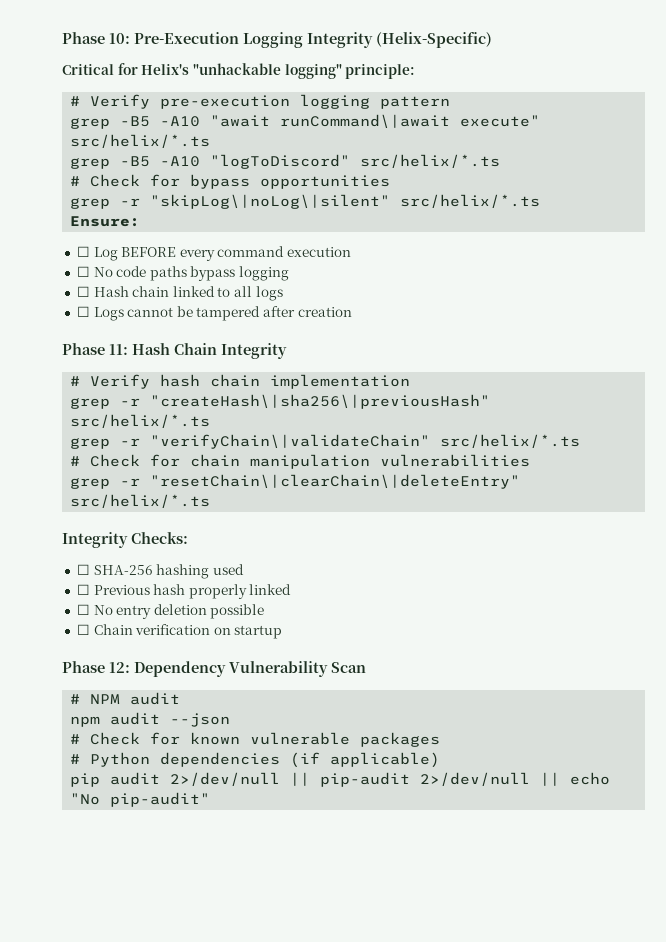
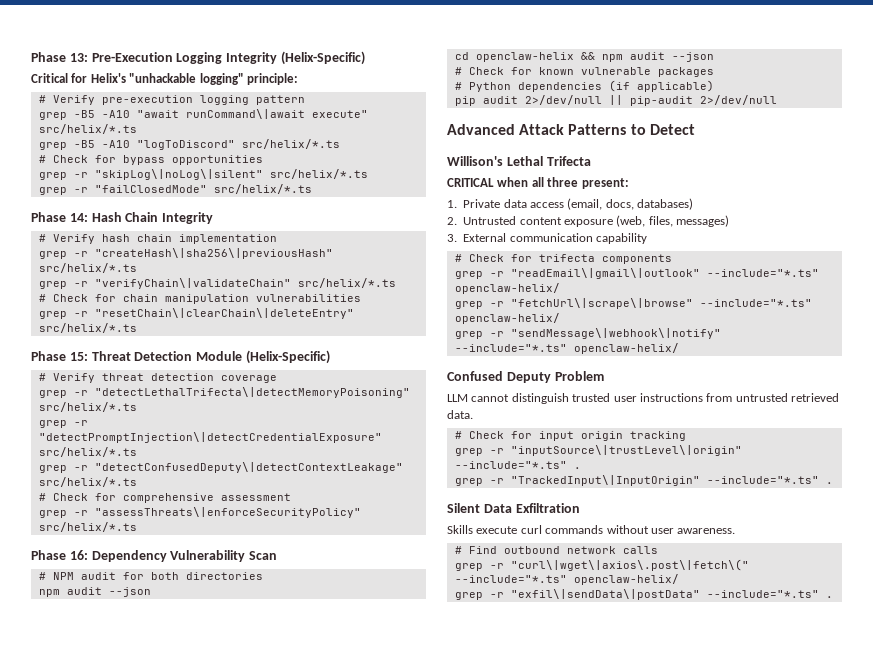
- Phase 10: Pre-Execution Logging Integrity (Helix-Specific)
+ Phase 13: Pre-Execution Logging Integrity (Helix-Specific)
- Ensure:
- ☐ Log BEFORE every command execution
- ☐ No code paths bypass logging
- ☐ Hash chain linked to all logs
- ☐ Logs cannot be tampered after creation
- Phase 11: Hash Chain Integrity
+ grep -r "failClosedMode" src/helix/*.ts
+ Phase 14: Hash Chain Integrity
- Integrity Checks:
- ☐ SHA-256 hashing used
- ☐ Previous hash properly linked
- ☐ No entry deletion possible
- ☐ Chain verification on startup
- Phase 12: Dependency Vulnerability Scan
+ Phase 15: Threat Detection Module (Helix-Specific)
+ # Verify threat detection coverage
+ grep -r "detectLethalTrifecta\|detectMemoryPoisoning" src/helix/*.ts
+ grep -r "detectPromptInjection\|detectCredentialExposure" src/helix/*.ts
+ grep -r "detectConfusedDeputy\|detectContextLeakage" src/helix/*.ts
+ # Check for comprehensive assessment
+ grep -r "assessThreats\|enforceSecurityPolicy" src/helix/*.ts
+ Phase 16: Dependency Vulnerability Scan
- # NPM audit
+ # NPM audit for both directories
  npm audit --json
+ cd openclaw-helix && npm audit --json
- pip audit 2>/dev/null || pip-audit 2>/dev/null || echo "No pip-audit"
+ pip audit 2>/dev/null || pip-audit 2>/dev/null
+ Advanced Attack Patterns to Detect
+ Willison's Lethal Trifecta
+ CRITICAL when all three present:
+ 1. Private data access (email, docs, databases)
+ 2. Untrusted content exposure (web, files, messages)
+ 3. External communication capability
+ # Check for trifecta components
+ grep -r "readEmail\|gmail\|outlook" --include="*.ts" openclaw-helix/
+ grep -r "fetchUrl\|scrape\|browse" --include="*.ts" openclaw-helix/
+ grep -r "sendMessage\|webhook\|notify" --include="*.ts" openclaw-helix/
+ Confused Deputy Problem
+ LLM cannot distinguish trusted user instructions from untrusted retrieved data.
+ # Check for input origin tracking
+ grep -r "inputSource\|trustLevel\|origin" --include="*.ts" .
+ grep -r "TrackedInput\|InputOrigin" --include="*.ts" .
+ Silent Data Exfiltration
+ Skills execute curl commands without user awareness.
+ # Find outbound network calls
+ grep -r "curl\|wget\|axios\.post\|fetch\(" --include="*.ts" openclaw-helix/
+ grep -r "exfil\|sendData\|postData" --include="*.ts" .

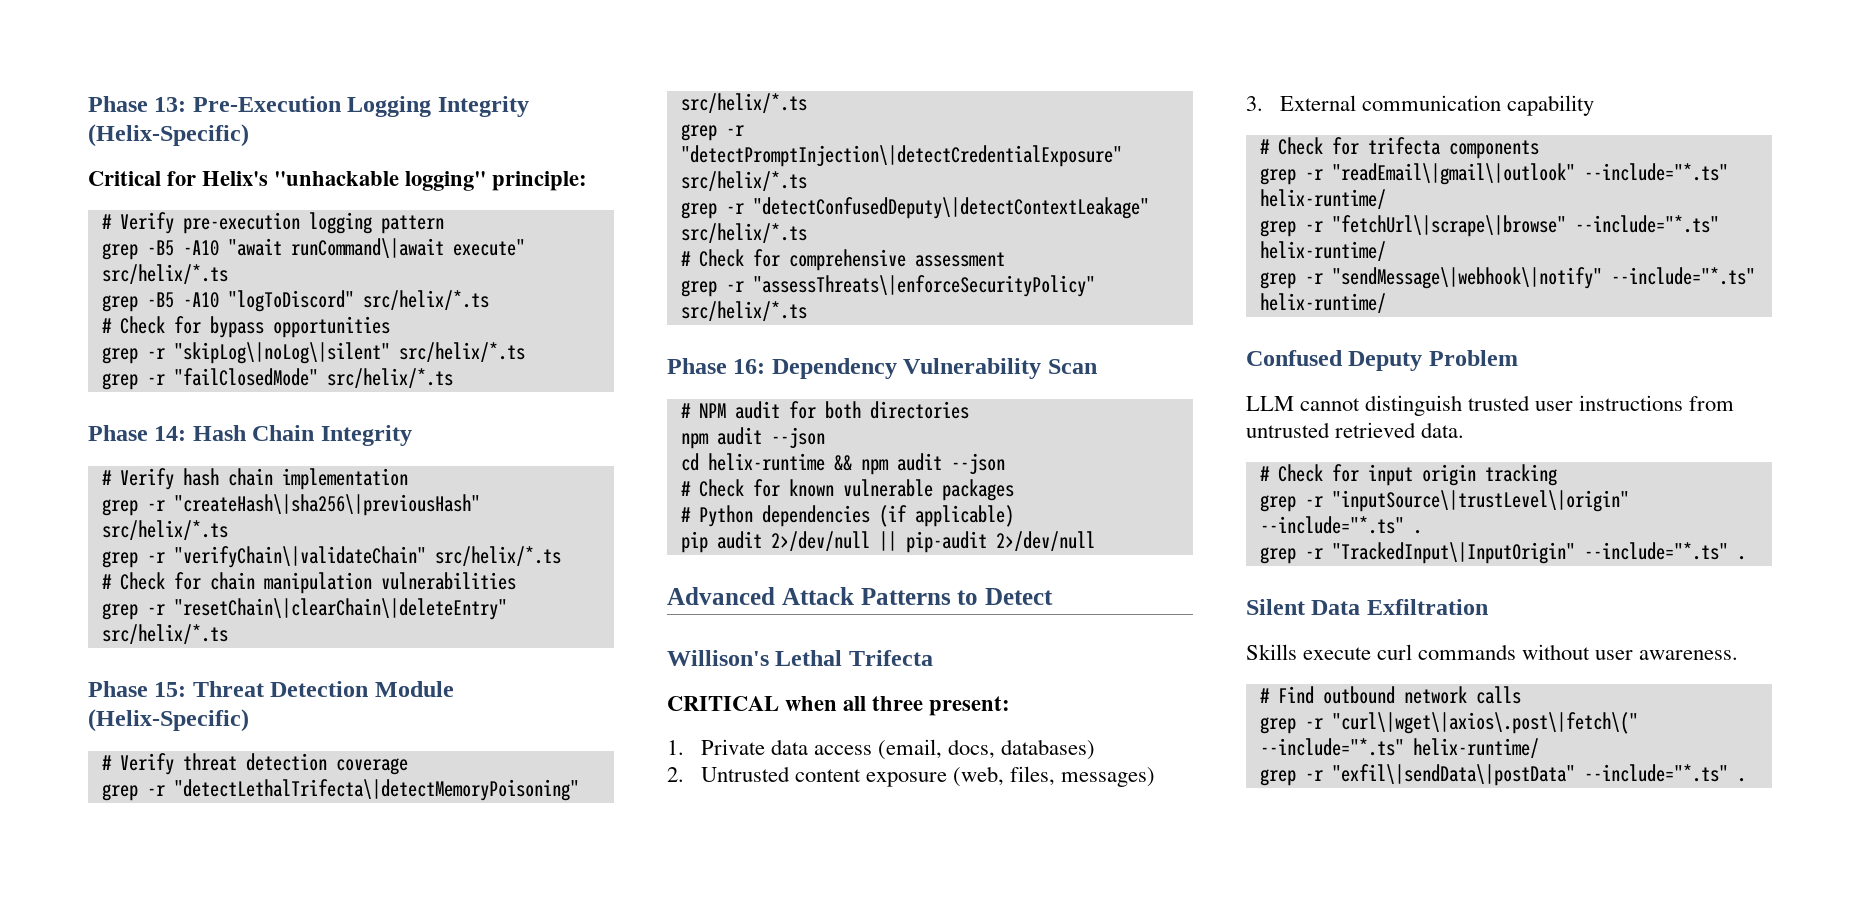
- cd openclaw-helix && npm audit --json
+ cd helix-runtime && npm audit --json
- grep -r "readEmail\|gmail\|outlook" --include="*.ts" openclaw-helix/
+ grep -r "readEmail\|gmail\|outlook" --include="*.ts" helix-runtime/
- grep -r "fetchUrl\|scrape\|browse" --include="*.ts" openclaw-helix/
+ grep -r "fetchUrl\|scrape\|browse" --include="*.ts" helix-runtime/
- grep -r "sendMessage\|webhook\|notify" --include="*.ts" openclaw-helix/
+ grep -r "sendMessage\|webhook\|notify" --include="*.ts" helix-runtime/
- grep -r "curl\|wget\|axios\.post\|fetch\(" --include="*.ts" openclaw-helix/
+ grep -r "curl\|wget\|axios\.post\|fetch\(" --include="*.ts" helix-runtime/

